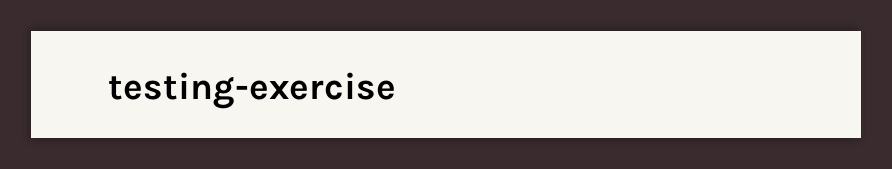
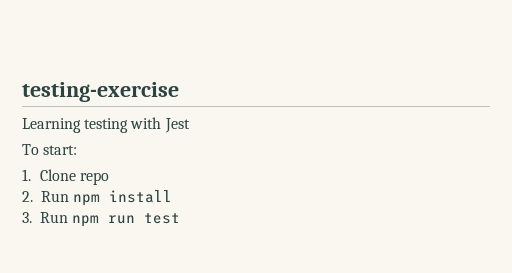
+ Learning testing with Jest
+ To start:
+ 1. Clone repo
+ 2. Run npm install
+ 3. Run npm run test

